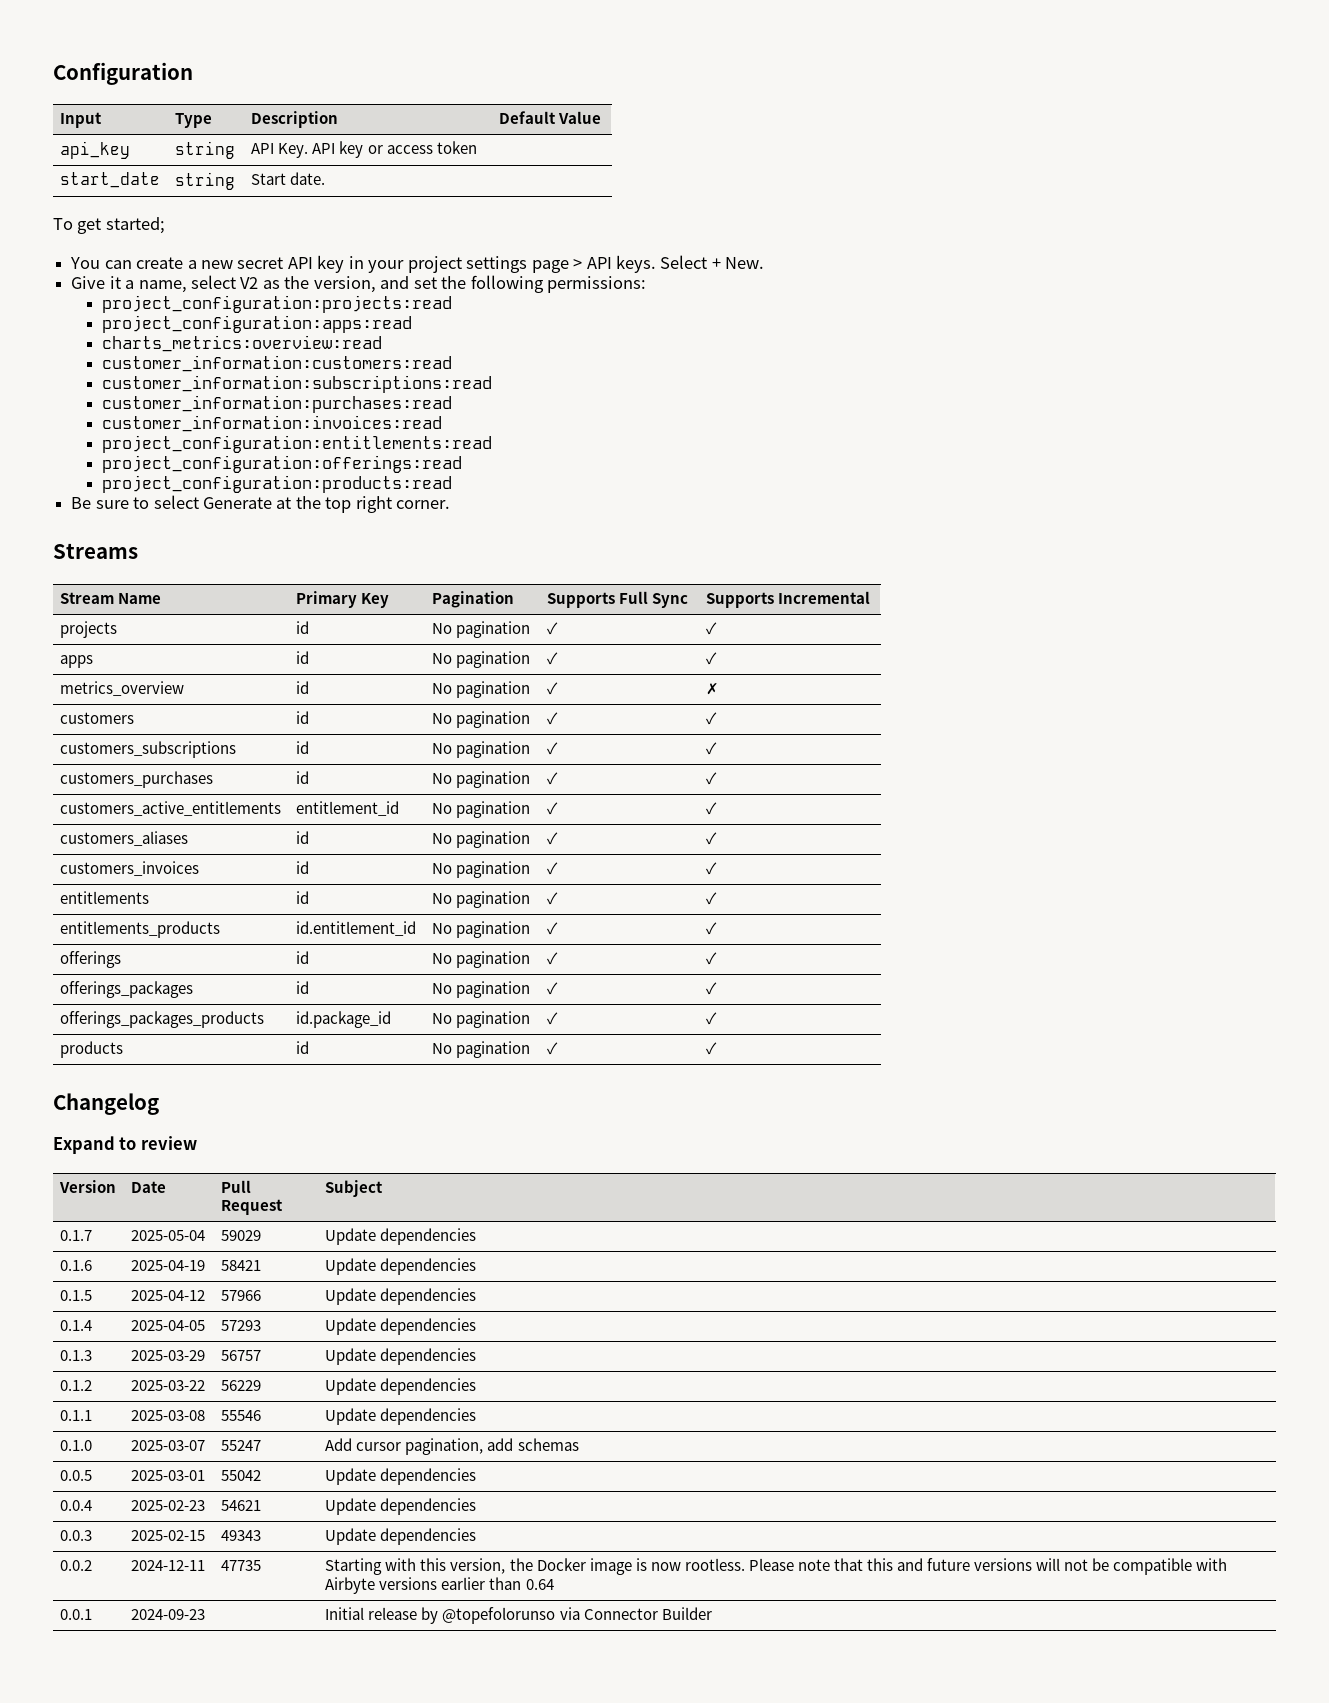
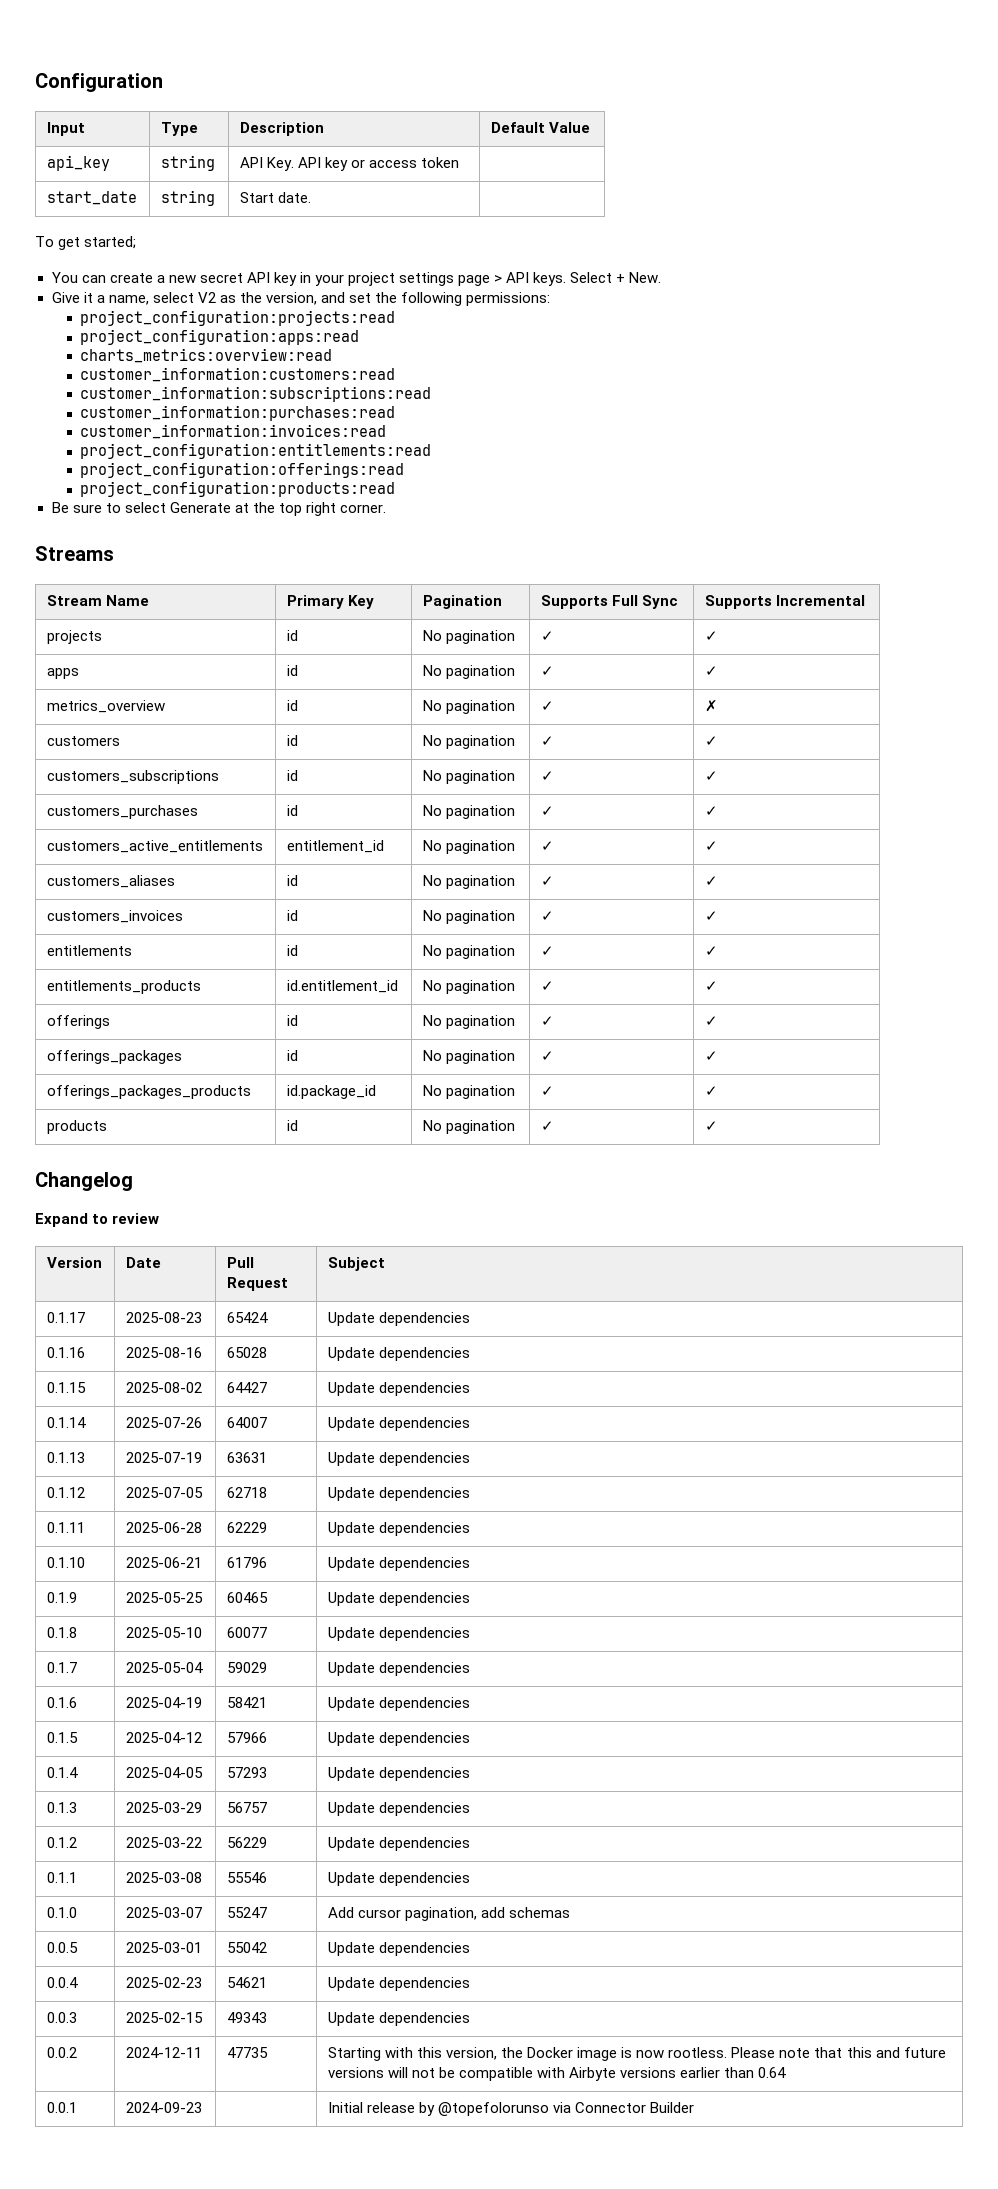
+ 0.1.17 | 2025-08-23 | 65424 | Update dependencies
+ 0.1.16 | 2025-08-16 | 65028 | Update dependencies
+ 0.1.15 | 2025-08-02 | 64427 | Update dependencies
+ 0.1.14 | 2025-07-26 | 64007 | Update dependencies
+ 0.1.13 | 2025-07-19 | 63631 | Update dependencies
+ 0.1.12 | 2025-07-05 | 62718 | Update dependencies
+ 0.1.11 | 2025-06-28 | 62229 | Update dependencies
+ 0.1.10 | 2025-06-21 | 61796 | Update dependencies
+ 0.1.9 | 2025-05-25 | 60465 | Update dependencies
+ 0.1.8 | 2025-05-10 | 60077 | Update dependencies

